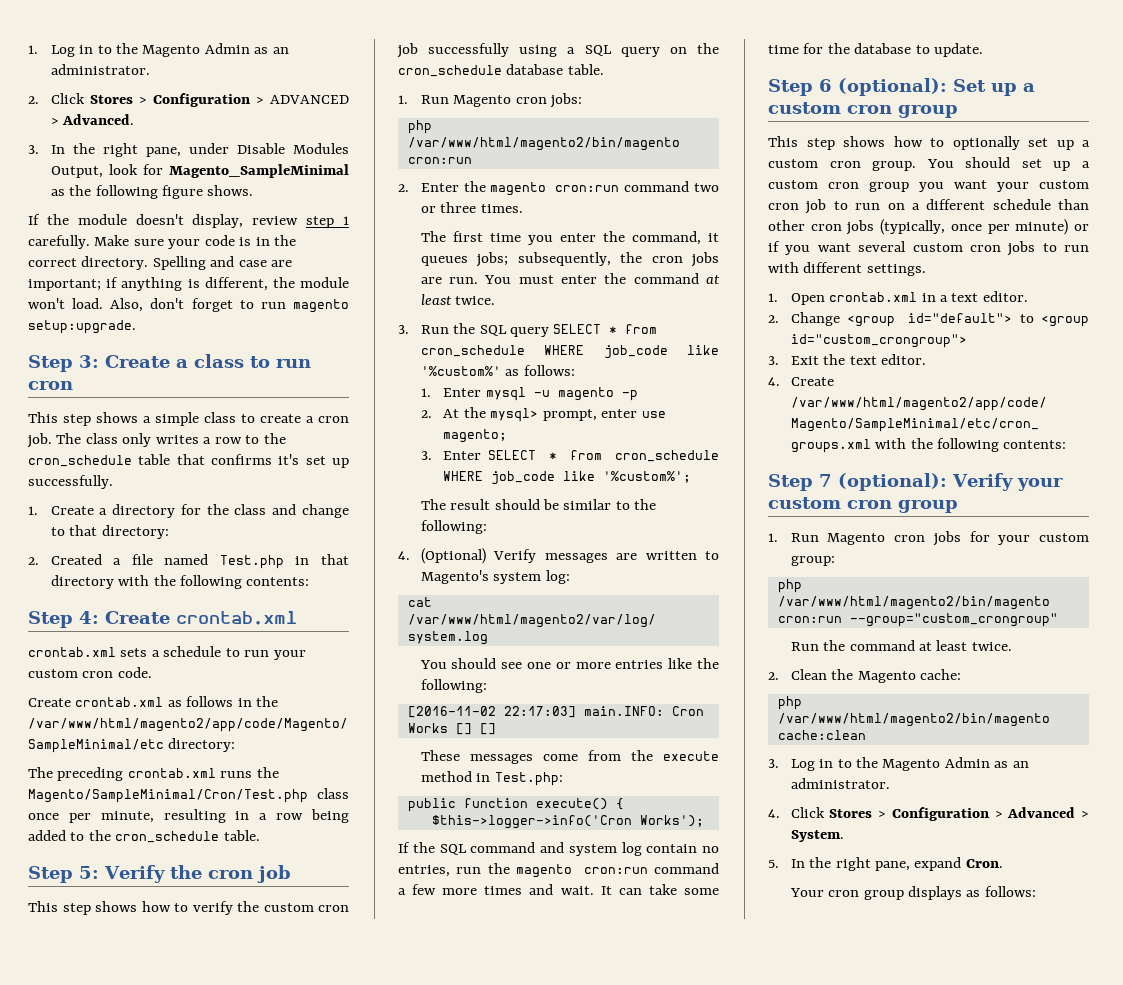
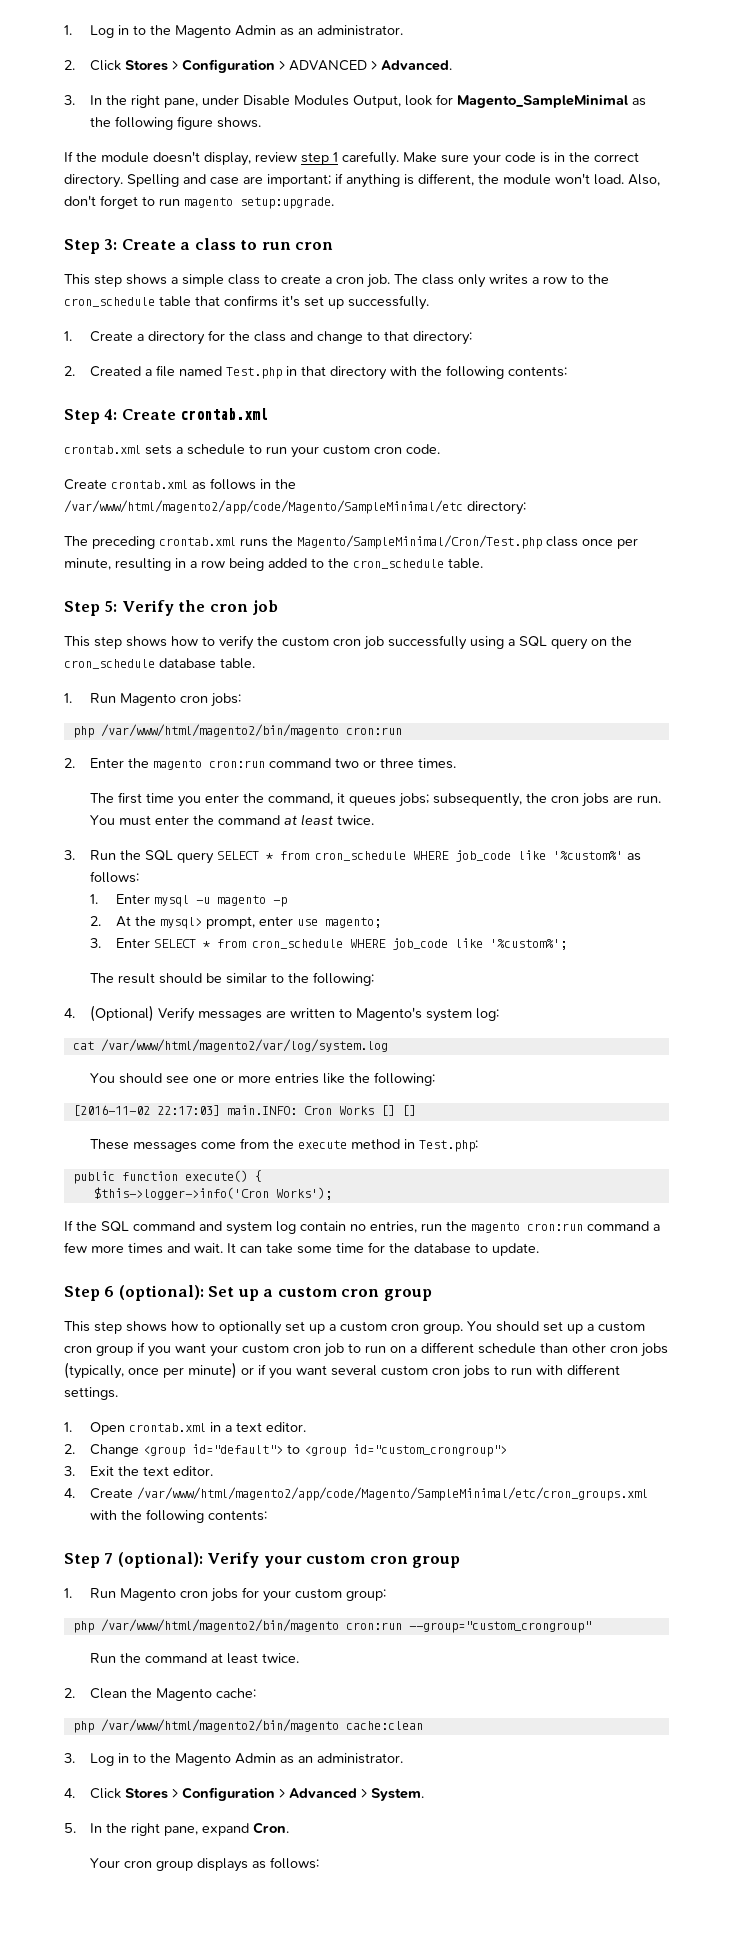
- You should set up a custom cron group you want your custom cron job to run on a different schedule than other cron jobs (typically, once per minute) or if you want several custom cron jobs to run with different settings.
+ You should set up a custom cron group if you want your custom cron job to run on a different schedule than other cron jobs (typically, once per minute) or if you want several custom cron jobs to run with different settings.

